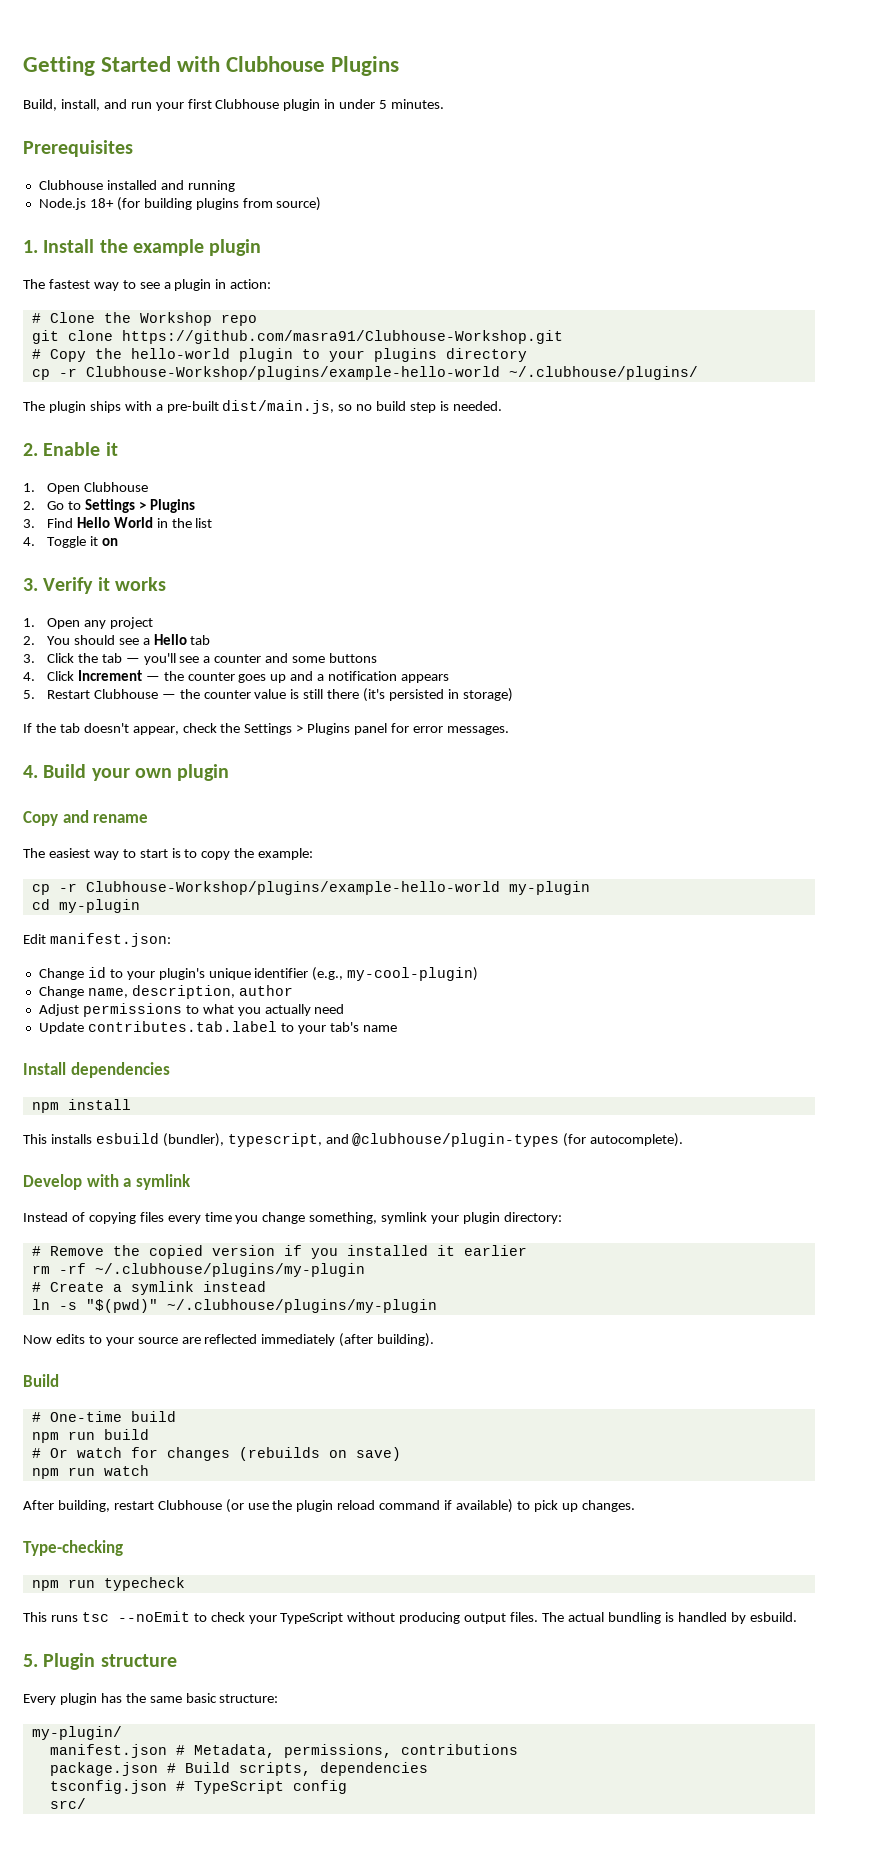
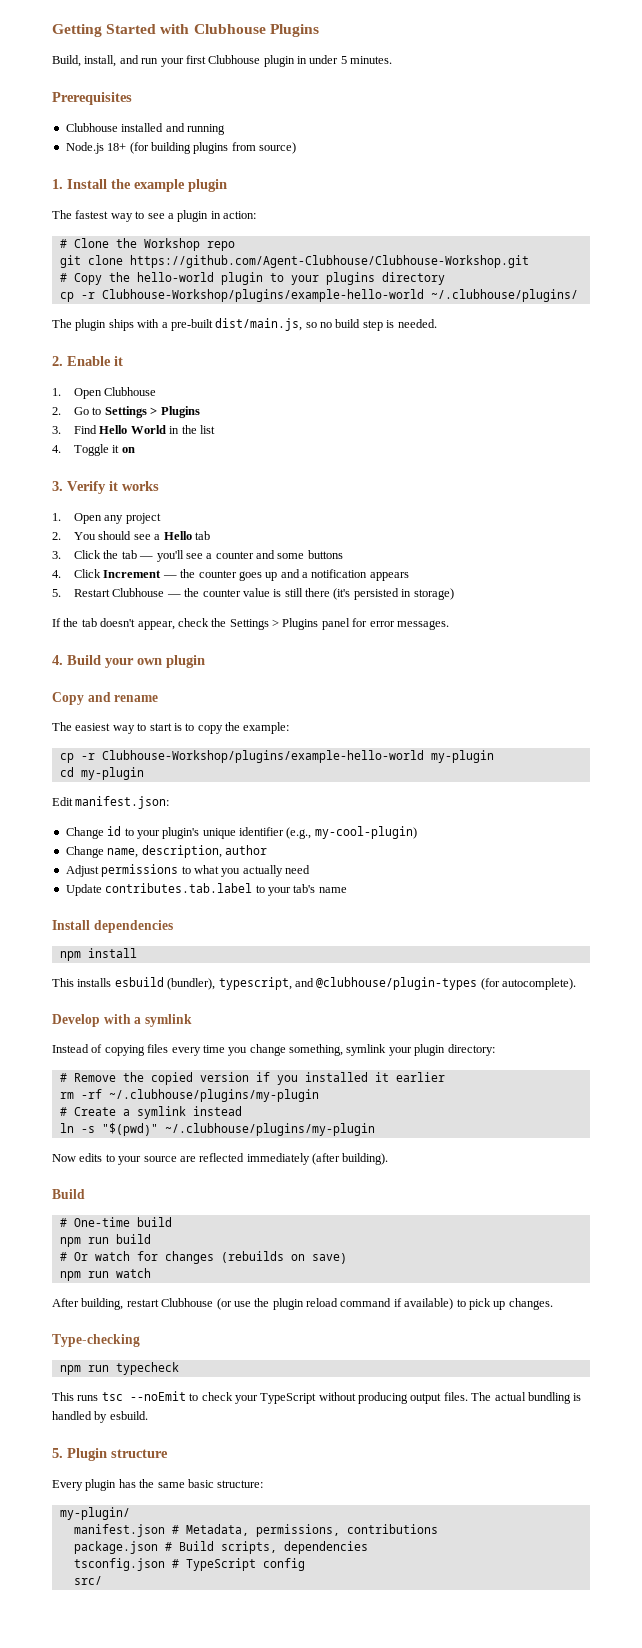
- git clone https://github.com/masra91/Clubhouse-Workshop.git
+ git clone https://github.com/Agent-Clubhouse/Clubhouse-Workshop.git

